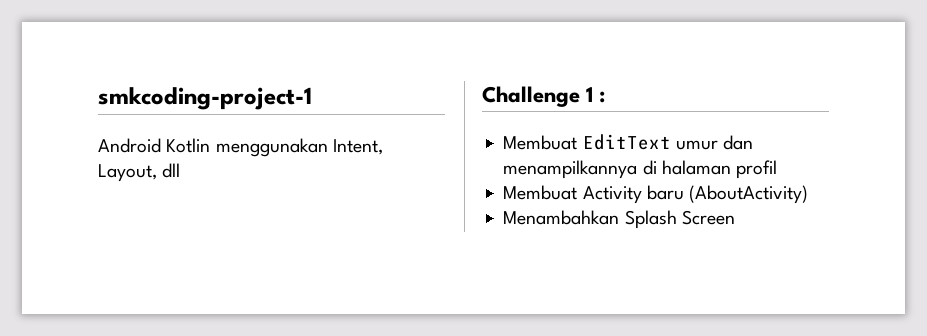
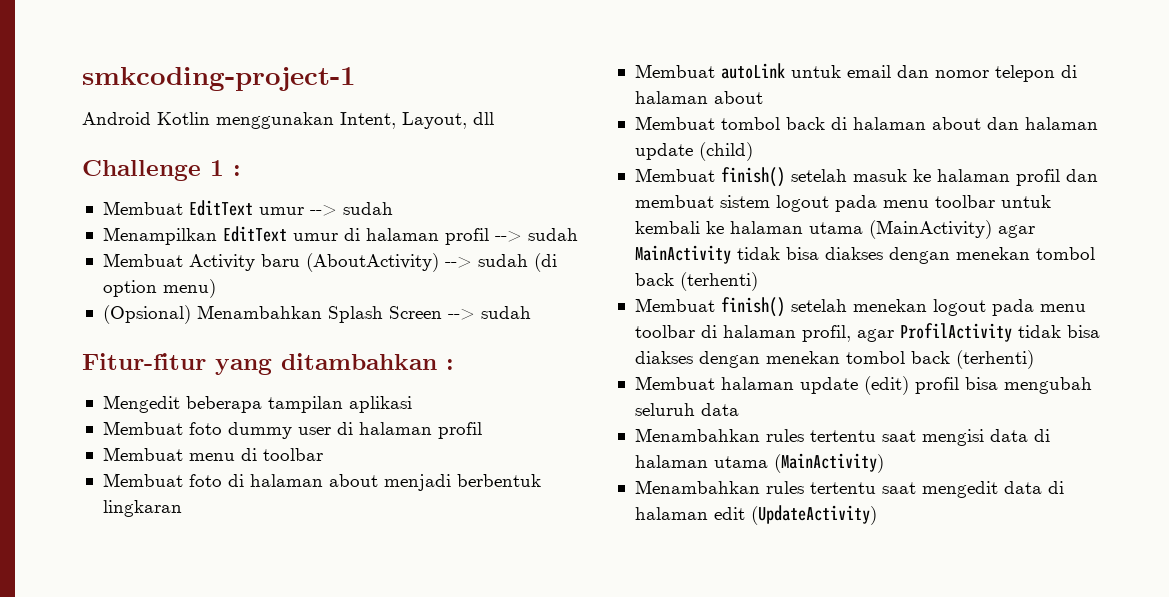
- Membuat EditText umur dan menampilkannya di halaman profil
- Membuat Activity baru (AboutActivity)
- Menambahkan Splash Screen
+ Membuat EditText umur --> sudah
+ Menampilkan EditText umur di halaman profil --> sudah
+ Membuat Activity baru (AboutActivity) --> sudah (di option menu)
+ (Opsional) Menambahkan Splash Screen --> sudah
+ Fitur-fitur yang ditambahkan :
+ Mengedit beberapa tampilan aplikasi
+ Membuat foto dummy user di halaman profil
+ Membuat menu di toolbar
+ Membuat foto di halaman about menjadi berbentuk lingkaran
+ Membuat autoLink untuk email dan nomor telepon di halaman about
+ Membuat tombol back di halaman about dan halaman update (child)
+ Membuat finish() setelah masuk ke halaman profil dan membuat sistem logout pada menu toolbar untuk kembali ke halaman utama (MainActivity) agar MainActivity tidak bisa diakses dengan menekan tombol back (terhenti)
+ Membuat finish() setelah menekan logout pada menu toolbar di halaman profil, agar ProfilActivity tidak bisa diakses dengan menekan tombol back (terhenti)
+ Membuat halaman update (edit) profil bisa mengubah seluruh data
+ Menambahkan rules tertentu saat mengisi data di halaman utama (MainActivity)
+ Menambahkan rules tertentu saat mengedit data di halaman edit (UpdateActivity)

